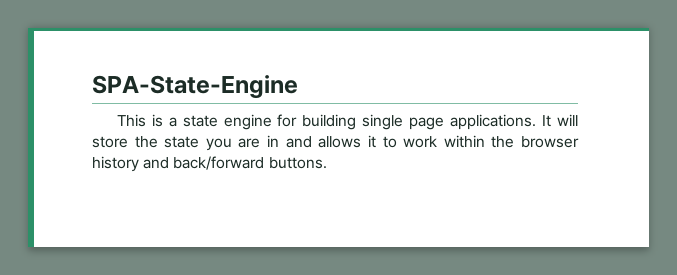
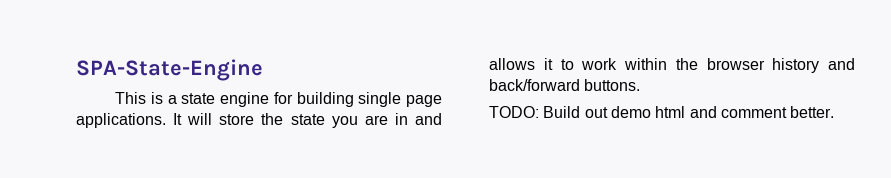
+ TODO: Build out demo html and comment better.

